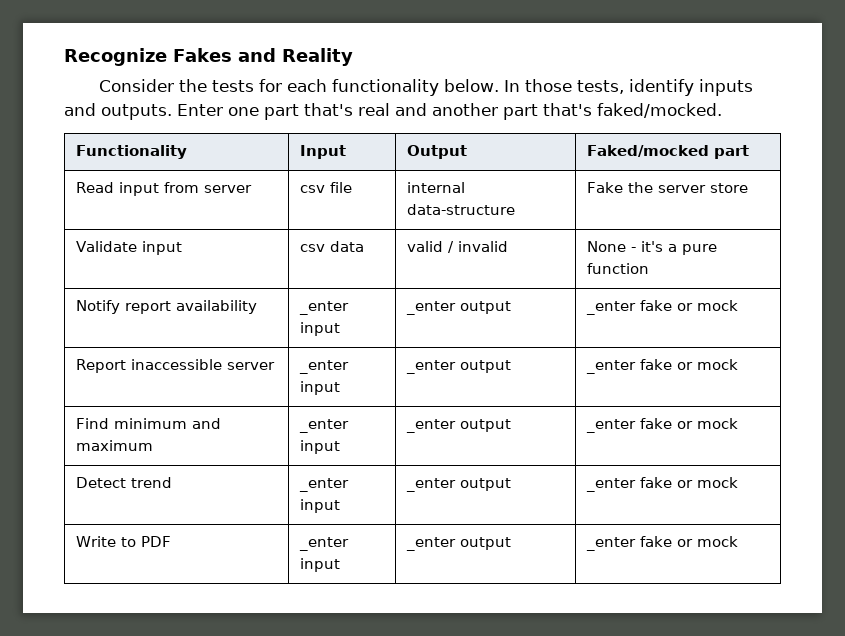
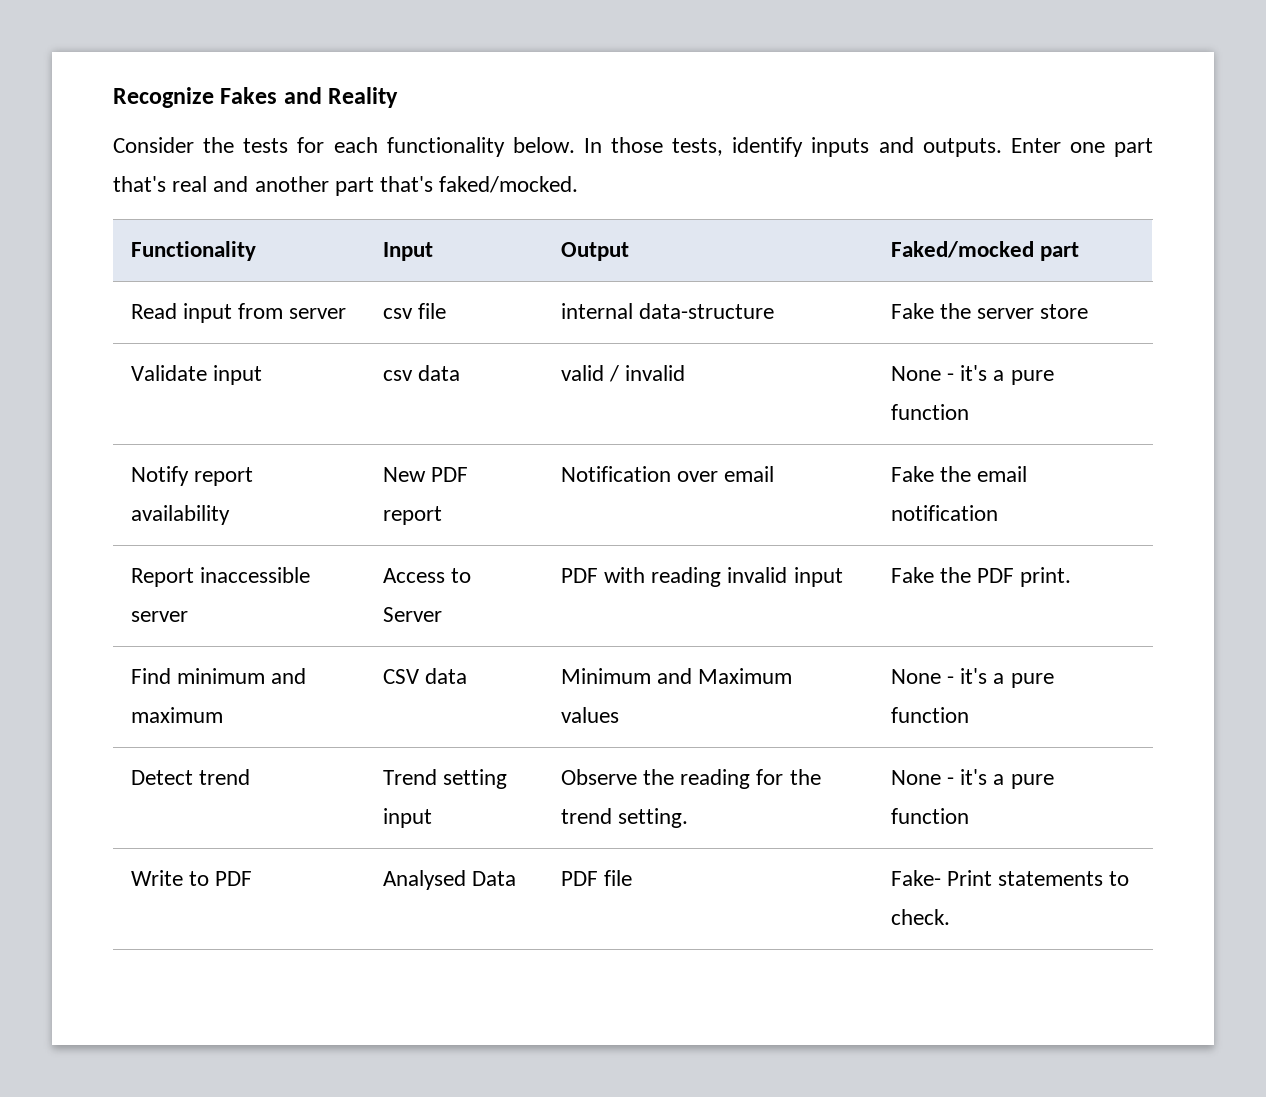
- Notify report availability | _enter input | _enter output | _enter fake or mock
- Report inaccessible server | _enter input | _enter output | _enter fake or mock
- Find minimum and maximum | _enter input | _enter output | _enter fake or mock
+ Notify report availability | New PDF report | Notification over email | Fake the email notification
+ Report inaccessible server | Access to Server | PDF with reading invalid input | Fake the PDF print.
+ Find minimum and maximum | CSV data | Minimum and Maximum values | None - it's a pure function
- Detect trend | _enter input | _enter output | _enter fake or mock
- Write to PDF | _enter input | _enter output | _enter fake or mock
+ Detect trend | Trend setting input | Observe the reading for the trend setting. | None - it's a pure function
+ Write to PDF | Analysed Data | PDF file | Fake- Print statements to check.

